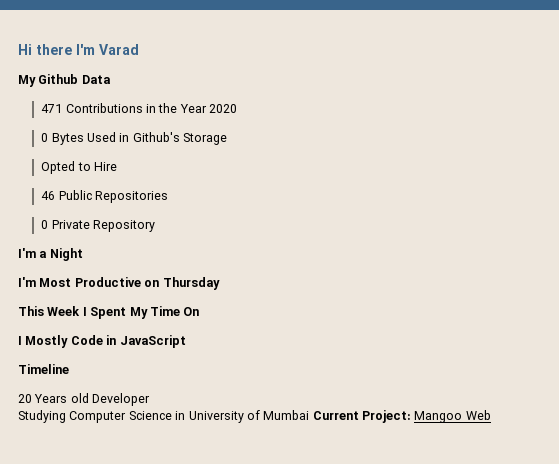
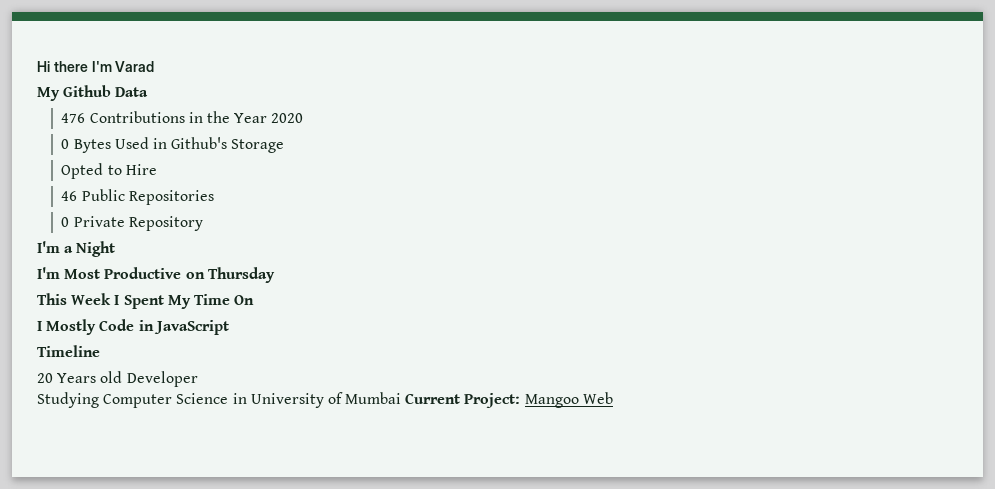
- 471 Contributions in the Year 2020
+ 476 Contributions in the Year 2020

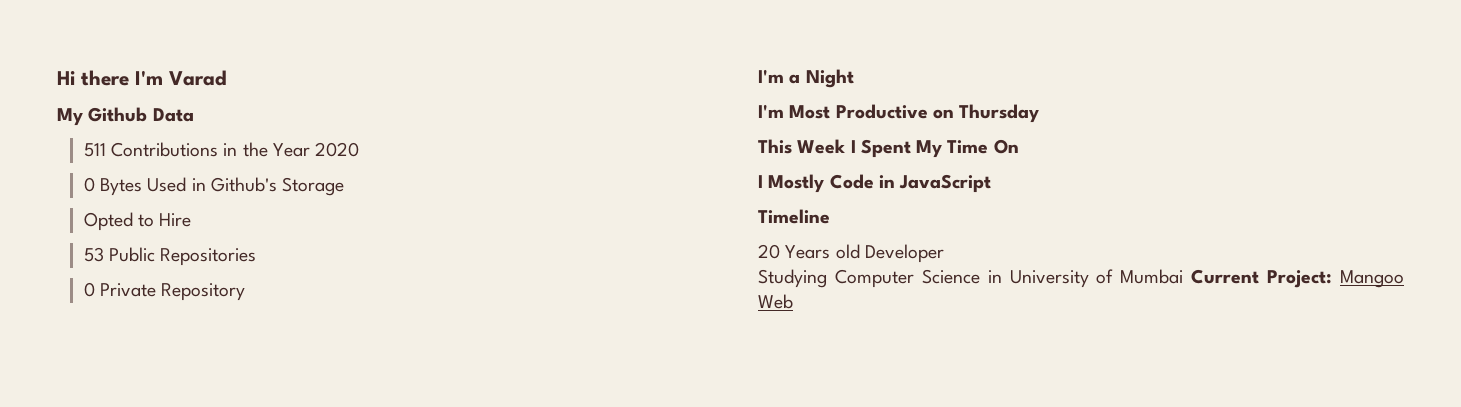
- 476 Contributions in the Year 2020
+ 511 Contributions in the Year 2020
- 46 Public Repositories
+ 53 Public Repositories

